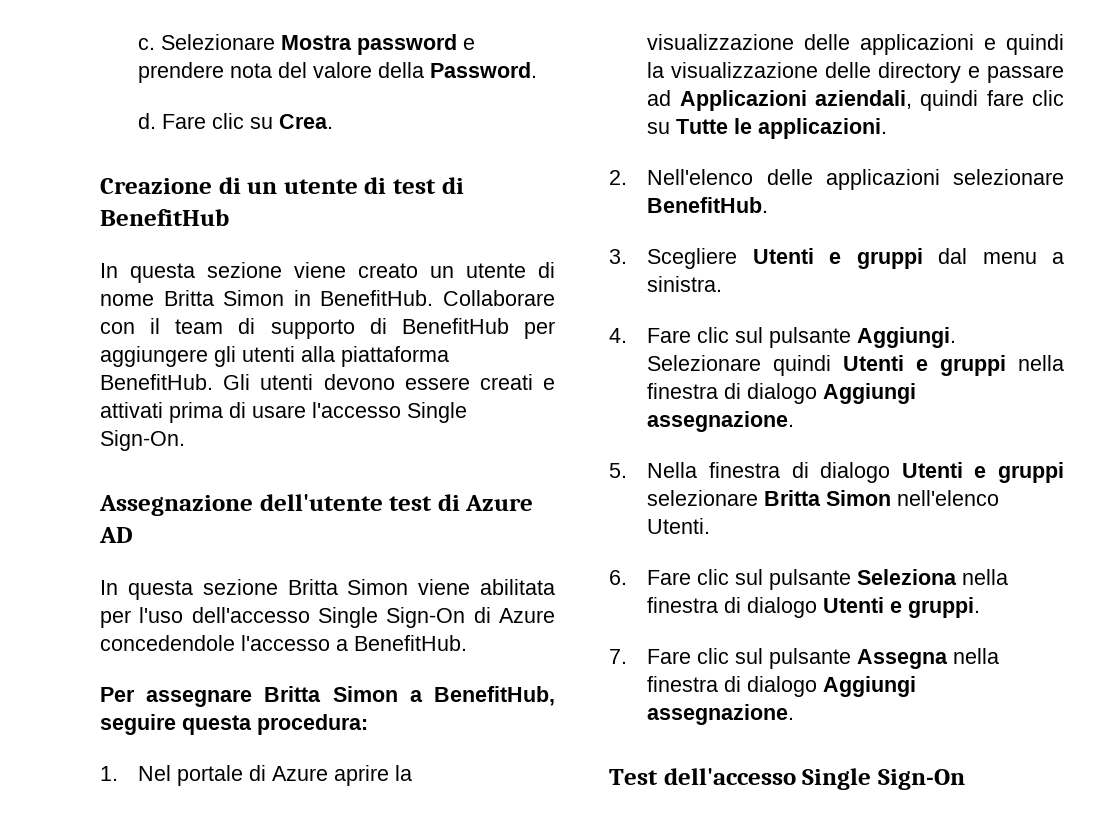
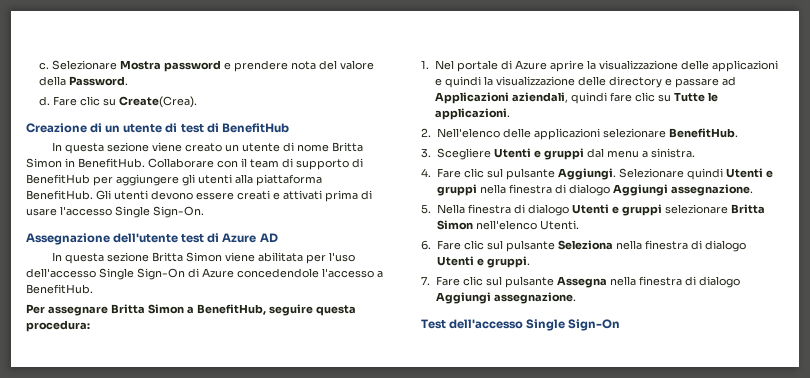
- Fare clic su Crea.
+ Fare clic su Create(Crea).

